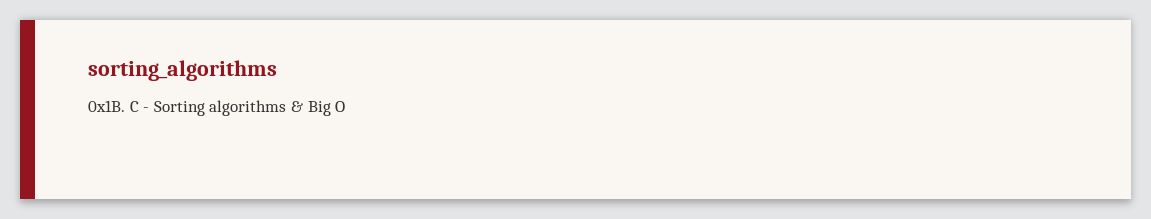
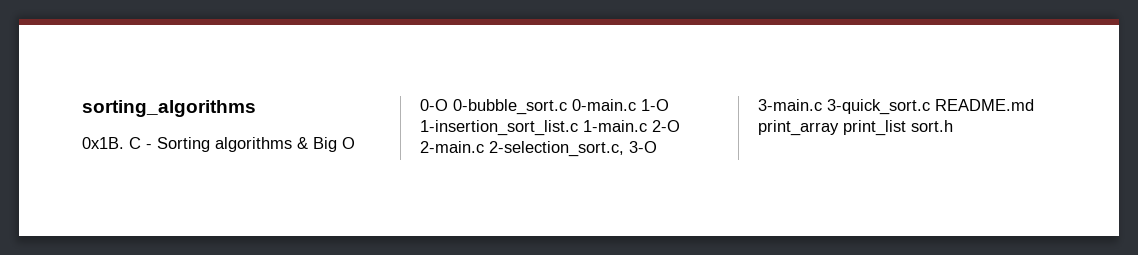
- C - Sorting algorithms & Big O
+ C - Sorting algorithms & Big O 0-O 0-bubble_sort.c 0-main.c 1-O 1-insertion_sort_list.c 1-main.c 2-O 2-main.c 2-selection_sort.c, 3-O 3-main.c 3-quick_sort.c README.md print_array print_list sort.h

